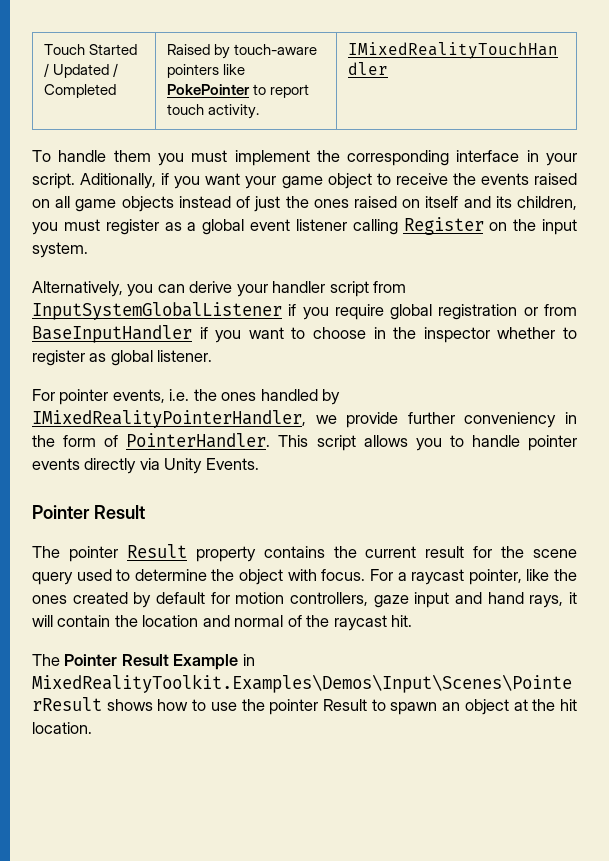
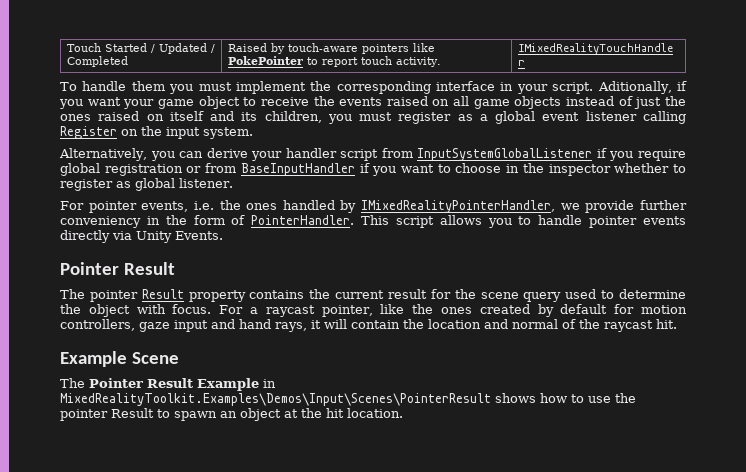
+ Example Scene

